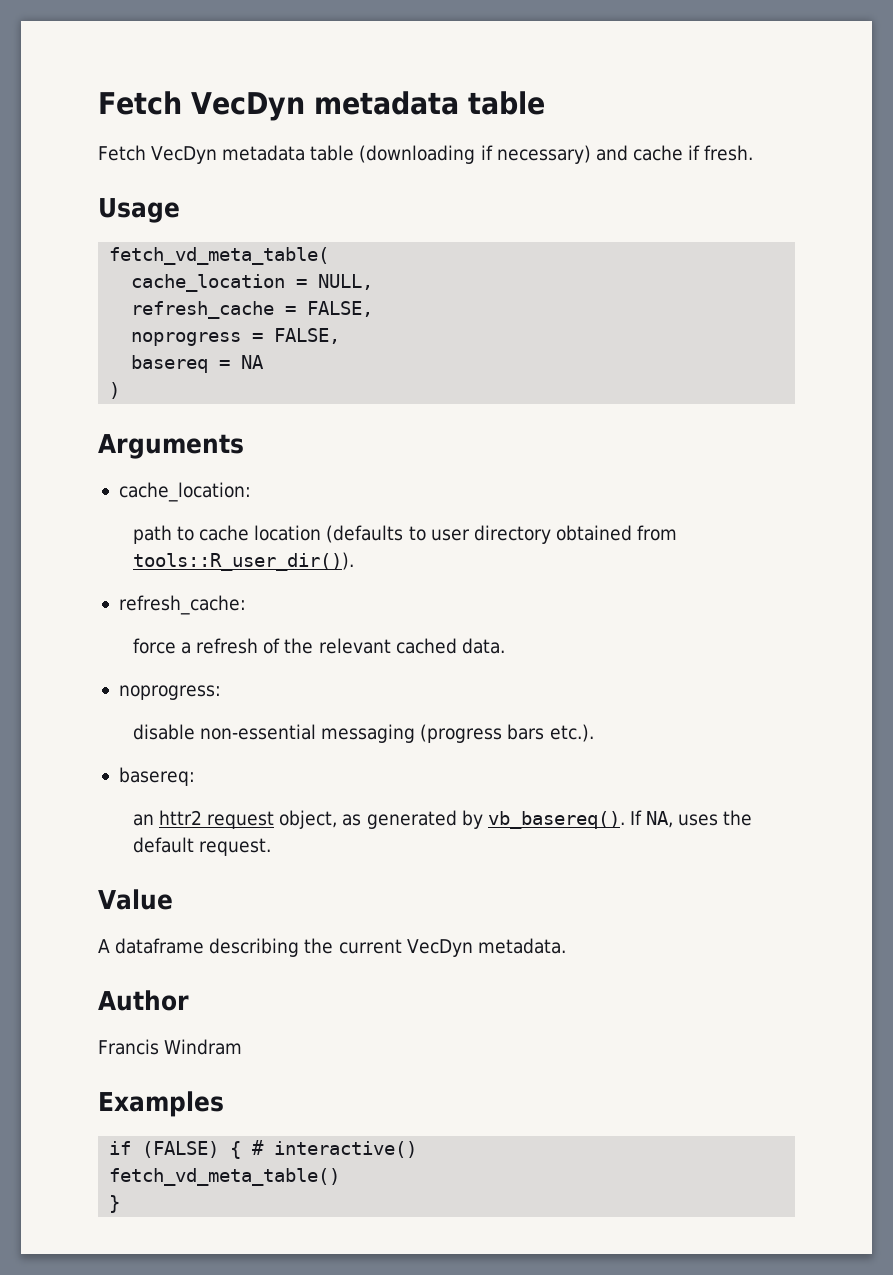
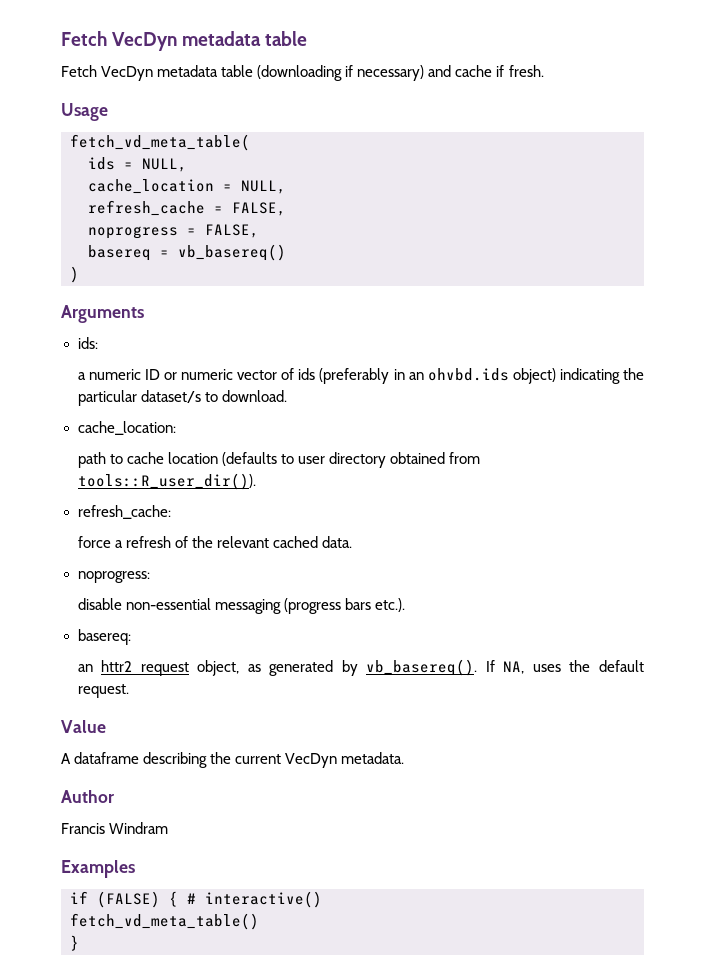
+ ids = NULL,
- basereq = NA
+ basereq = vb_basereq()
+ ids:
+ a numeric ID or numeric vector of ids (preferably in an ohvbd.ids object) indicating the particular dataset/s to download.

